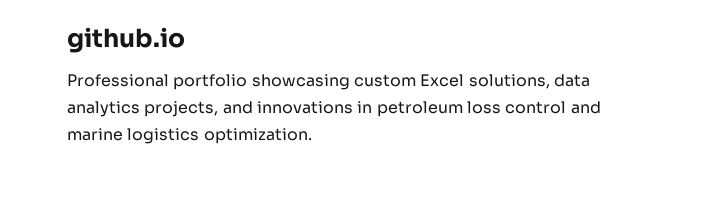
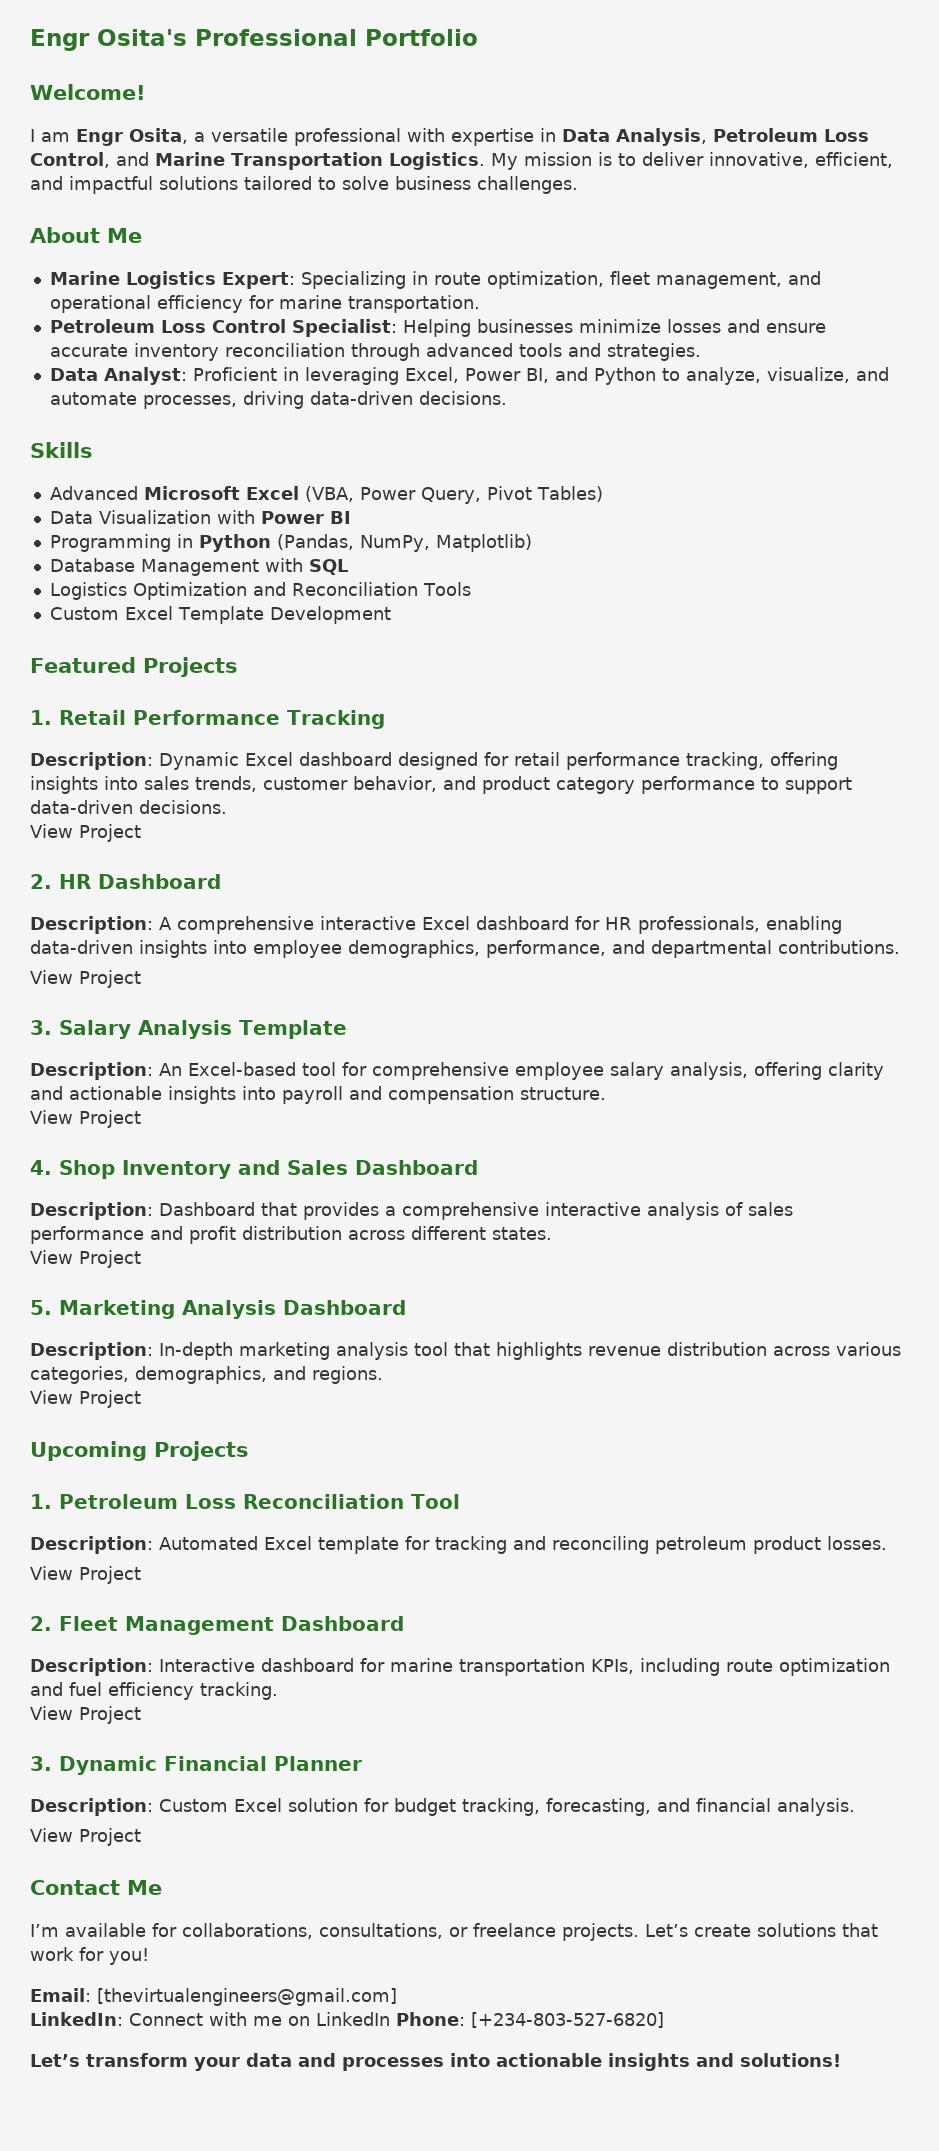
- github.io
- Professional portfolio showcasing custom Excel solutions, data analytics projects, and innovations in petroleum loss control and marine logistics optimization.
+ Engr Osita's Professional Portfolio
+ Welcome!
+ I am Engr Osita, a versatile professional with expertise in Data Analysis, Petroleum Loss Control, and Marine Transportation Logistics. My mission is to deliver innovative, efficient, and impactful solutions tailored to solve business challenges.
+ About Me
+ Marine Logistics Expert: Specializing in route optimization, fleet management, and operational efficiency for marine transportation.
+ Petroleum Loss Control Specialist: Helping businesses minimize losses and ensure accurate inventory reconciliation through advanced tools and strategies.
+ Data Analyst: Proficient in leveraging Excel, Power BI, and Python to analyze, visualize, and automate processes, driving data-driven decisions.
+ Skills
+ Advanced Microsoft Excel (VBA, Power Query, Pivot Tables)
+ Data Visualization with Power BI
+ Programming in Python (Pandas, NumPy, Matplotlib)
+ Database Management with SQL
+ Logistics Optimization and Reconciliation Tools
+ Custom Excel Template Development
+ Featured Projects
+ 1. Retail Performance Tracking
+ Description: Dynamic Excel dashboard designed for retail performance tracking, offering insights into sales trends, customer behavior, and product category performance to support data-driven decisions.
+ View Project
+ 2. HR Dashboard
+ Description: A comprehensive interactive Excel dashboard for HR professionals, enabling data-driven insights into employee demographics, performance, and departmental contributions.
+ View Project
+ 3. Salary Analysis Template
+ Description: An Excel-based tool for comprehensive employee salary analysis, offering clarity and actionable insights into payroll and compensation structure.
+ View Project
+ 4. Shop Inventory and Sales Dashboard
+ Description: Dashboard that provides a comprehensive interactive analysis of sales performance and profit distribution across different states.
+ View Project
+ 5. Marketing Analysis Dashboard
+ Description: In-depth marketing analysis tool that highlights revenue distribution across various categories, demographics, and regions.
+ View Project
+ Upcoming Projects
+ 1. Petroleum Loss Reconciliation Tool
+ Description: Automated Excel template for tracking and reconciling petroleum product losses.
+ View Project
+ 2. Fleet Management Dashboard
+ Description: Interactive dashboard for marine transportation KPIs, including route optimization and fuel efficiency tracking.
+ View Project
+ 3. Dynamic Financial Planner
+ Description: Custom Excel solution for budget tracking, forecasting, and financial analysis.
+ View Project
+ Contact Me
+ I’m available for collaborations, consultations, or freelance projects. Let’s create solutions that work for you!
+ Email: [thevirtualengineers@gmail.com]
+ LinkedIn: Connect with me on LinkedIn Phone: [+234-803-527-6820]
+ Let’s transform your data and processes into actionable insights and solutions!

